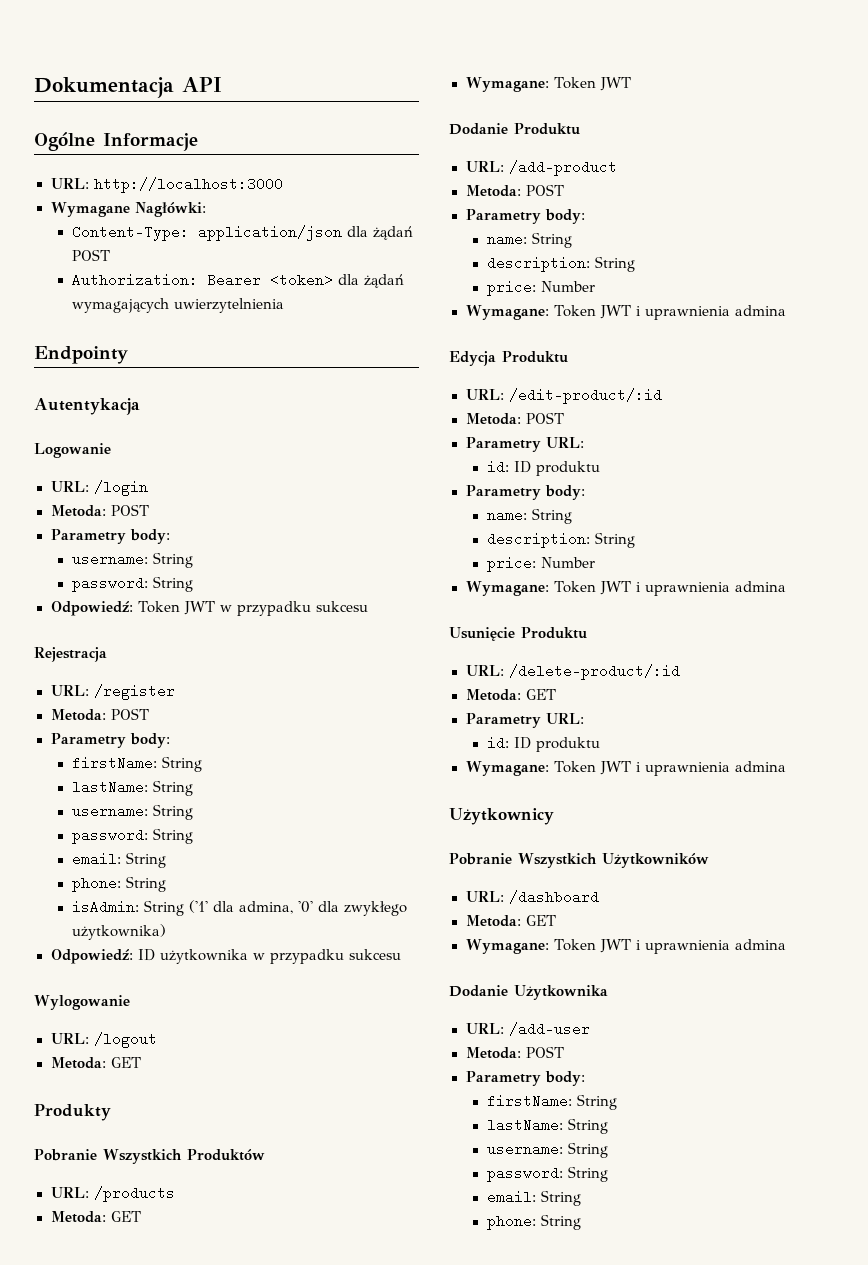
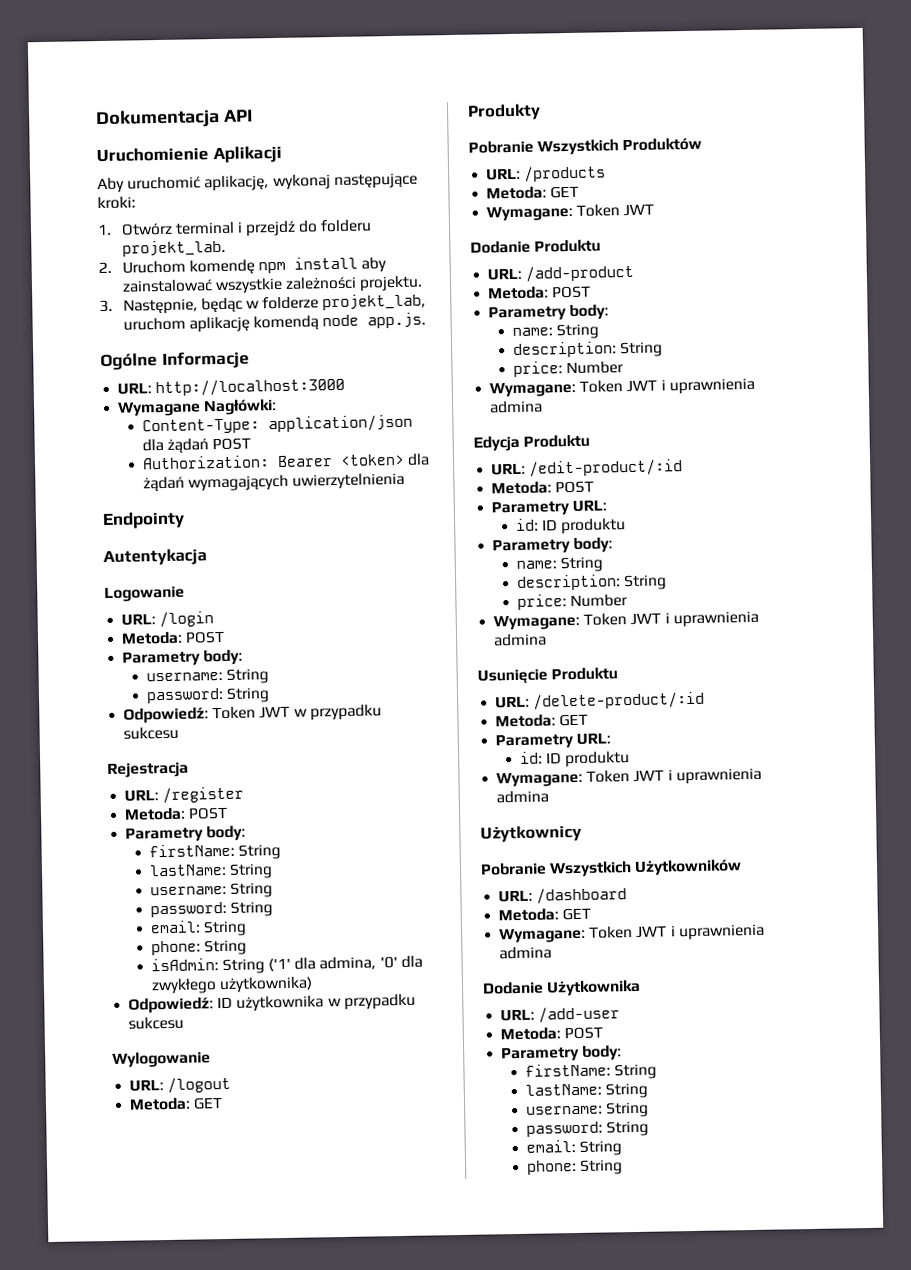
+ Uruchomienie Aplikacji
+ Aby uruchomić aplikację, wykonaj następujące kroki:
+ 1. Otwórz terminal i przejdź do folderu projekt_lab.
+ 2. Uruchom komendę npm install aby zainstalować wszystkie zależności projektu.
+ 3. Następnie, będąc w folderze projekt_lab, uruchom aplikację komendą node app.js.

